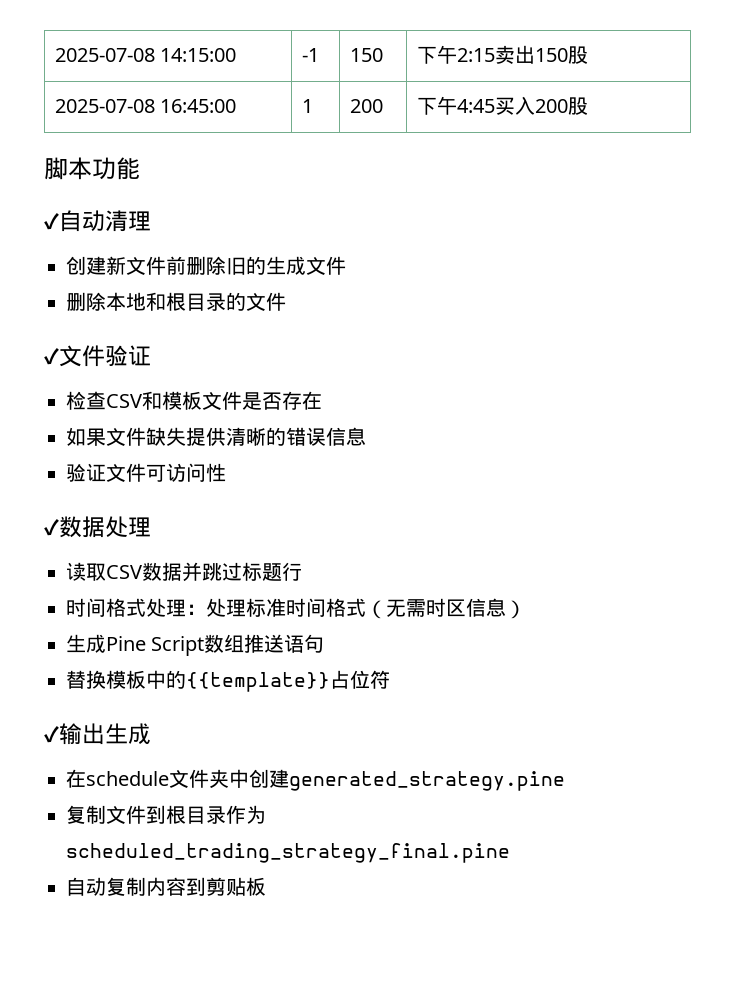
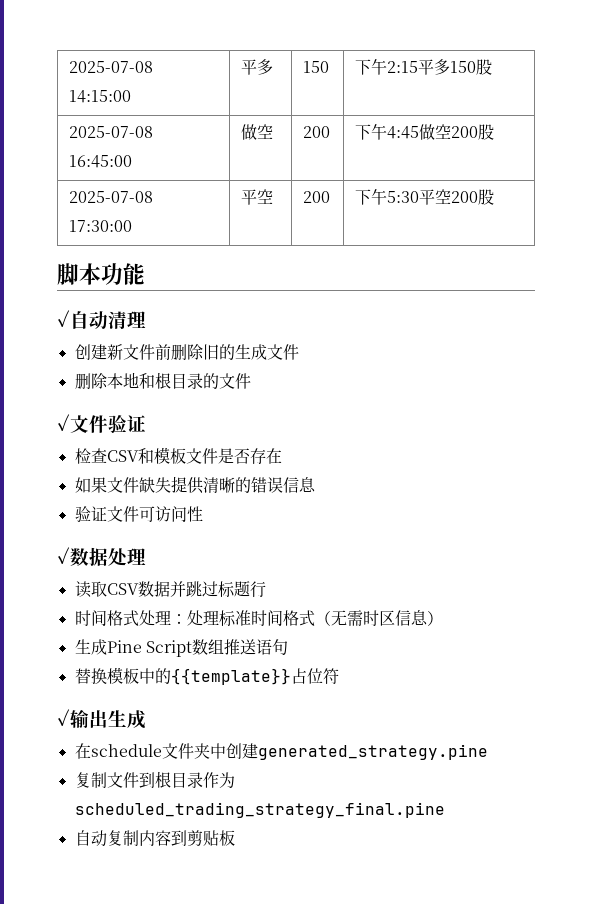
- 2025-07-08 14:15:00 | -1 | 150 | 下午2:15卖出150股
+ 2025-07-08 14:15:00 | 平多 | 150 | 下午2:15平多150股
- 2025-07-08 16:45:00 | 1 | 200 | 下午4:45买入200股
+ 2025-07-08 16:45:00 | 做空 | 200 | 下午4:45做空200股
+ 2025-07-08 17:30:00 | 平空 | 200 | 下午5:30平空200股

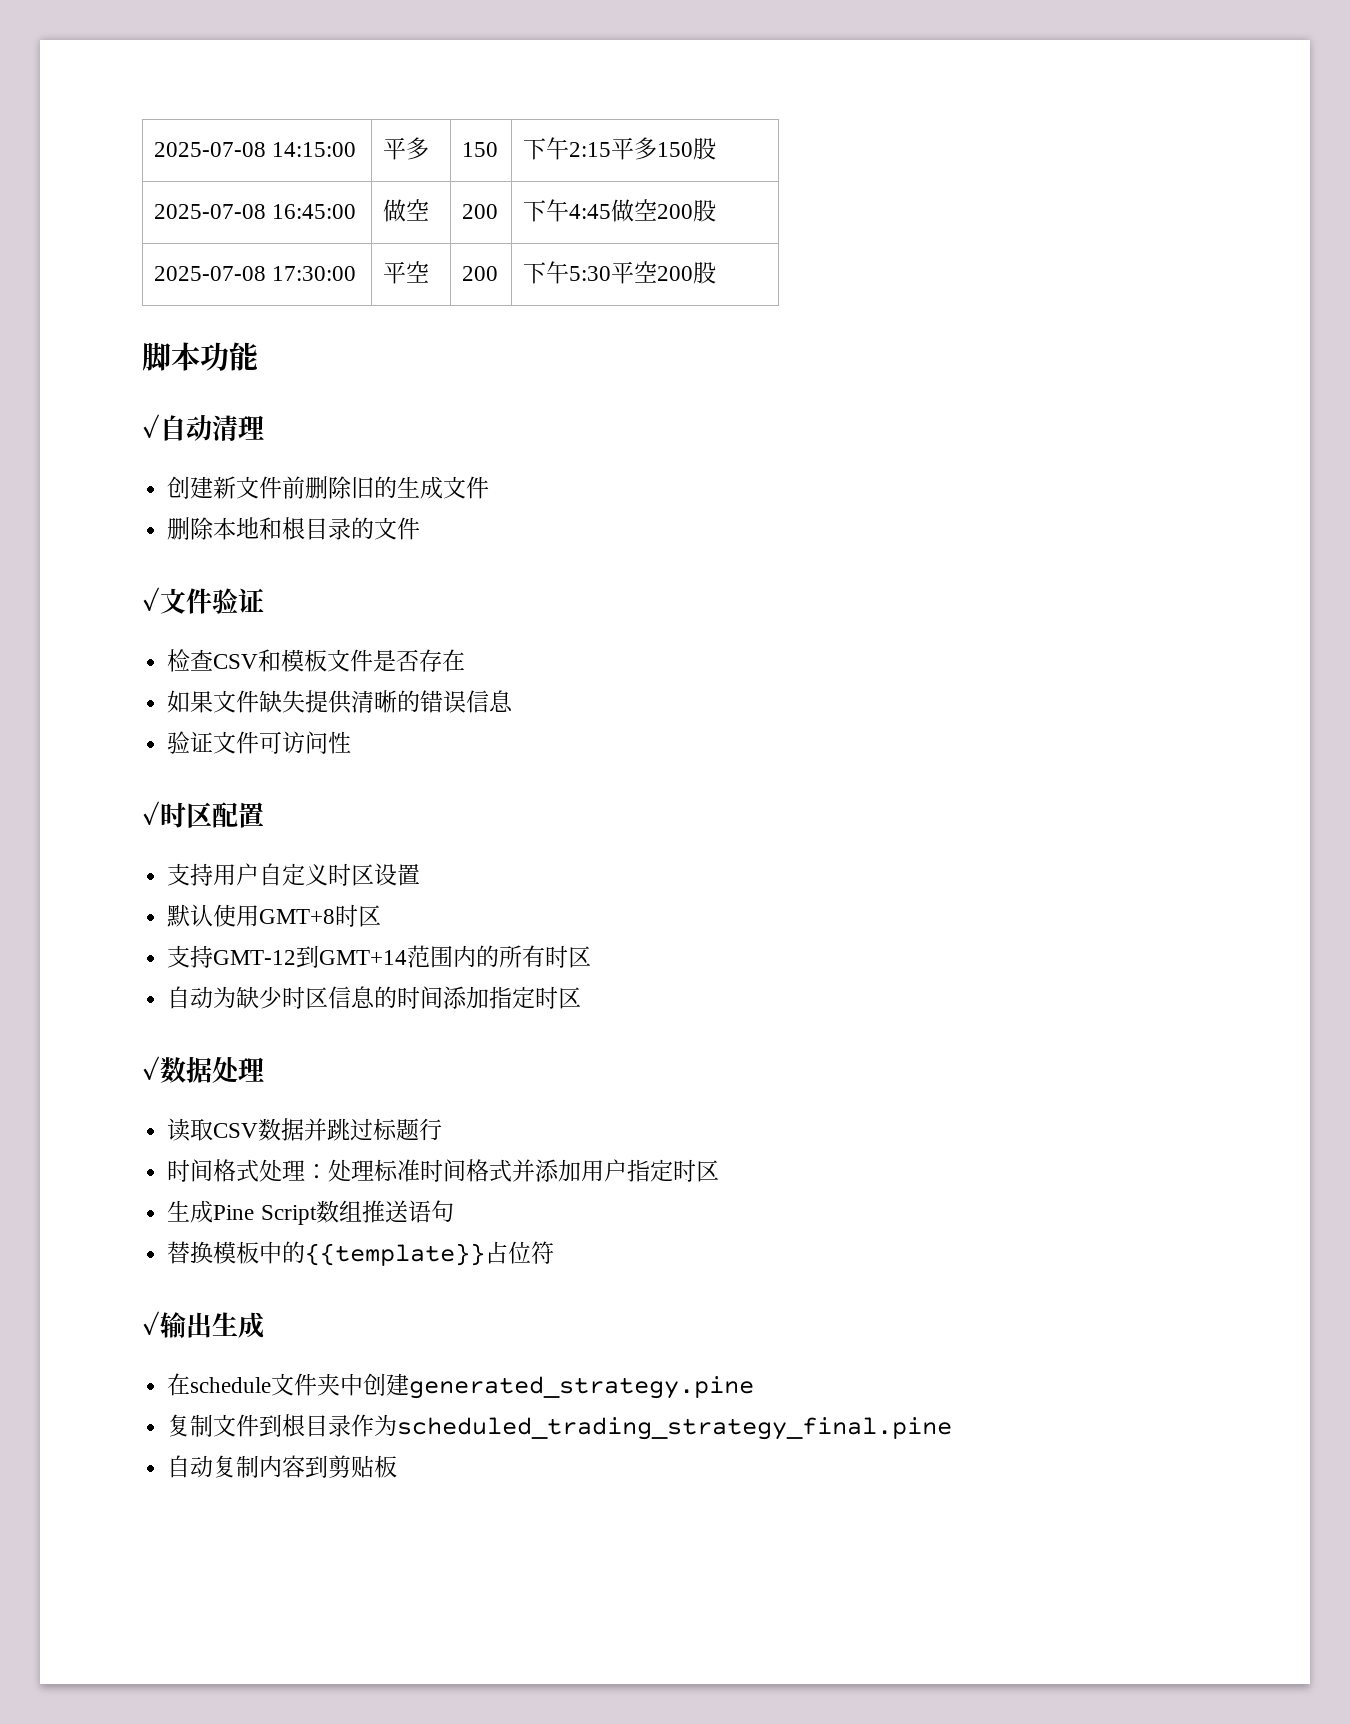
+ ✓时区配置
+ 支持用户自定义时区设置
+ 默认使用GMT+8时区
+ 支持GMT-12到GMT+14范围内的所有时区
+ 自动为缺少时区信息的时间添加指定时区
- 时间格式处理：处理标准时间格式（无需时区信息）
+ 时间格式处理：处理标准时间格式并添加用户指定时区

